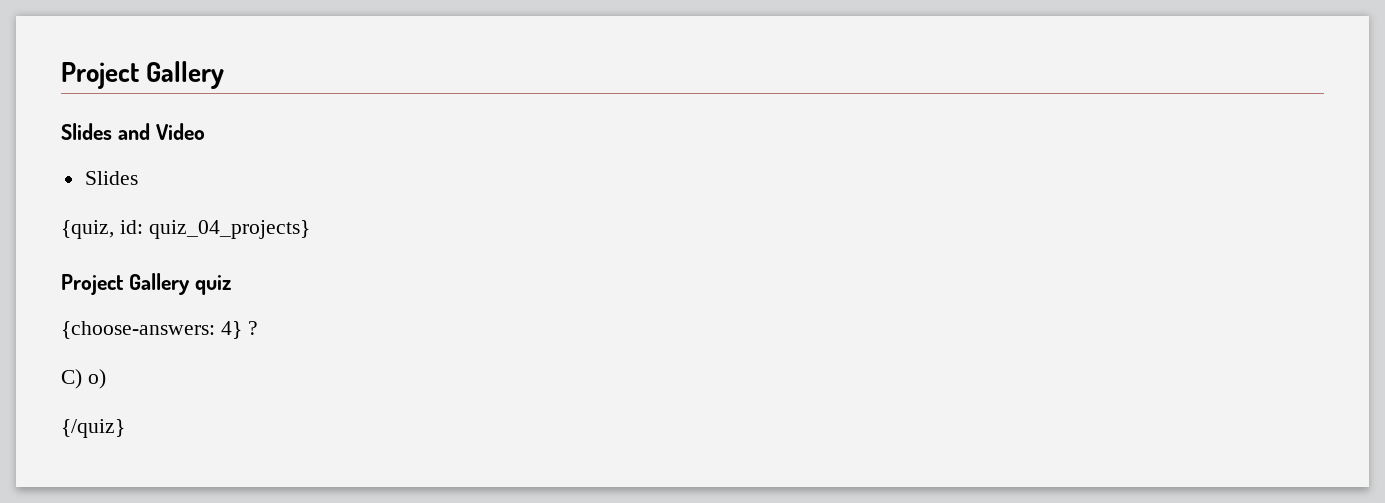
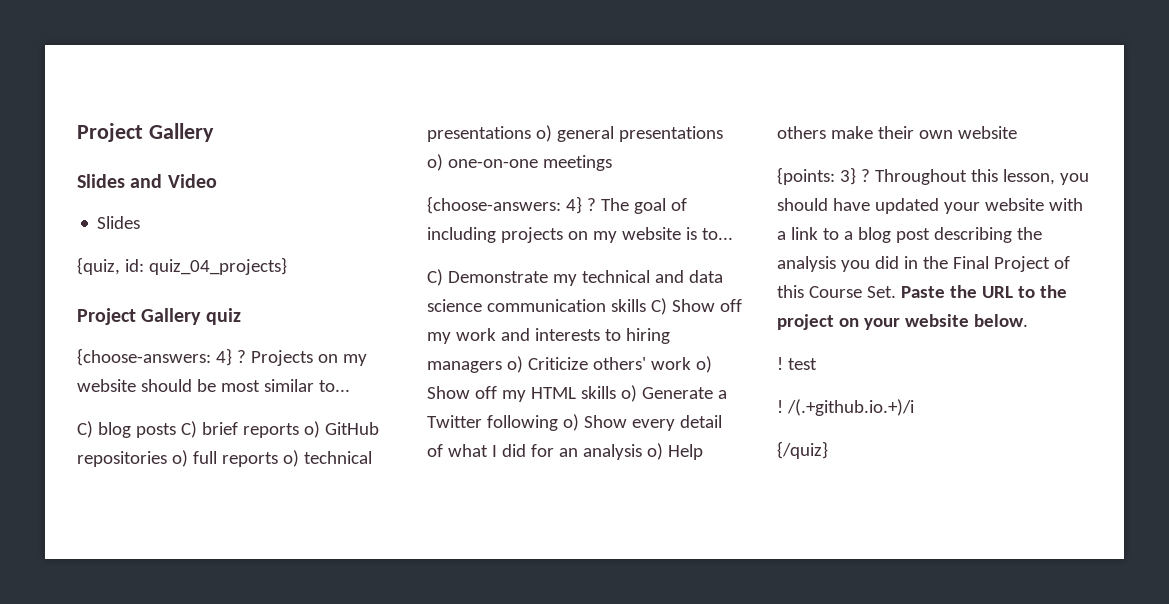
- {choose-answers: 4} ?
- C) o)
+ {choose-answers: 4} ? Projects on my website should be most similar to...
+ C) blog posts C) brief reports o) GitHub repositories o) full reports o) technical presentations o) general presentations o) one-on-one meetings
+ {choose-answers: 4} ? The goal of including projects on my website is to...
+ C) Demonstrate my technical and data science communication skills C) Show off my work and interests to hiring managers o) Criticize others' work o) Show off my HTML skills o) Generate a Twitter following o) Show every detail of what I did for an analysis o) Help others make their own website
+ {points: 3} ? Throughout this lesson, you should have updated your website with a link to a blog post describing the analysis you did in the Final Project of this Course Set. Paste the URL to the project on your website below.
+ ! test
+ ! /(.+github.io.+)/i

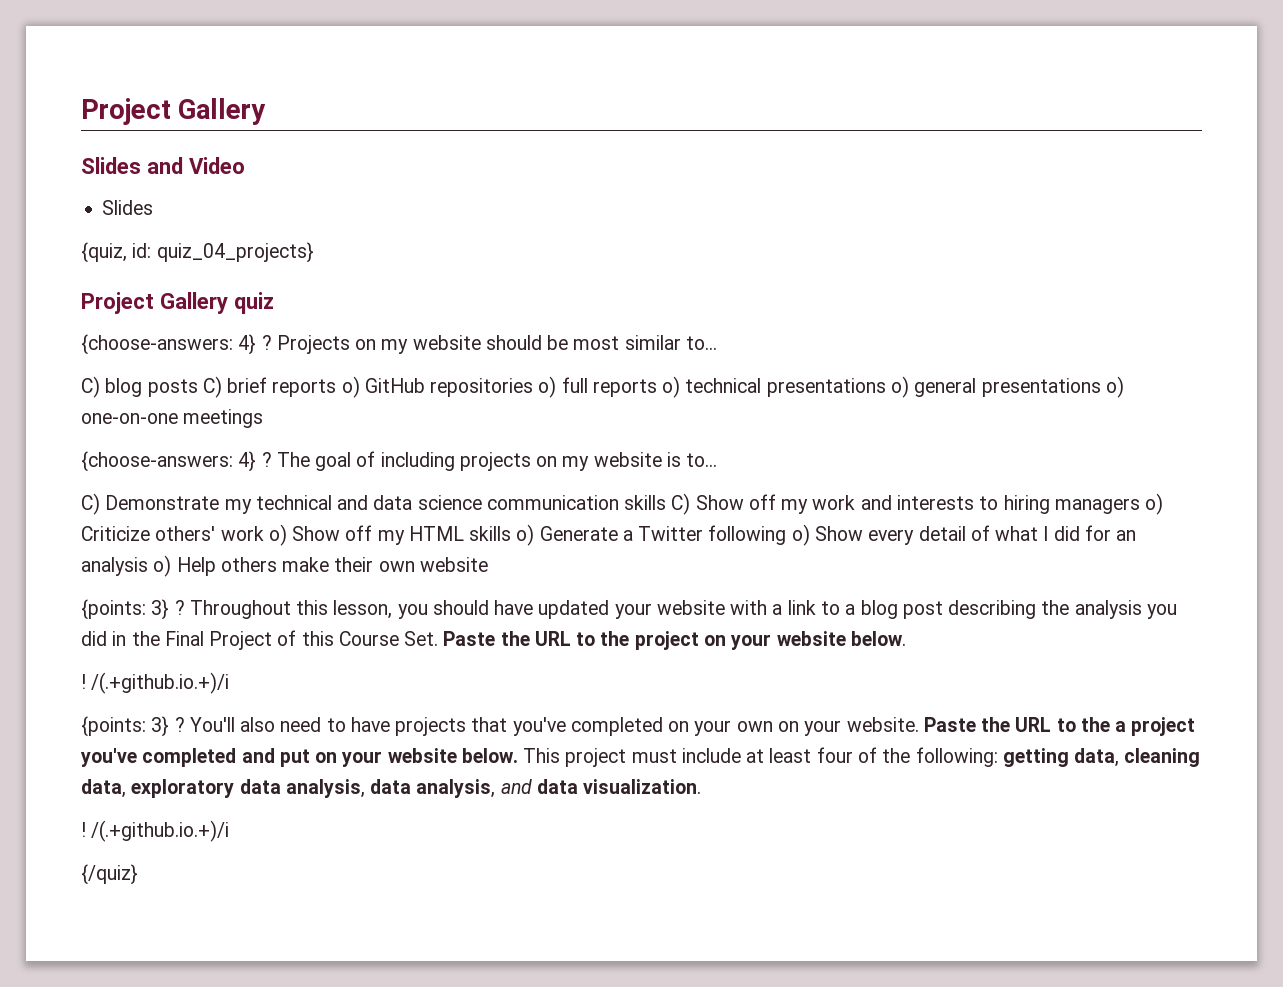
  Throughout this lesson, you should have updated your website with a link to a blog post describing the analysis you did in the Final Project of this Course Set. Paste the URL to the project on your website below.
- ! test
+ ! /(.+github.io.+)/i
+ {points: 3} ? You'll also need to have projects that you've completed on your own on your website. Paste the URL to the a project you've completed and put on your website below. This project must include at least four of the following: getting data, cleaning data, exploratory data analysis, data analysis, and data visualization.

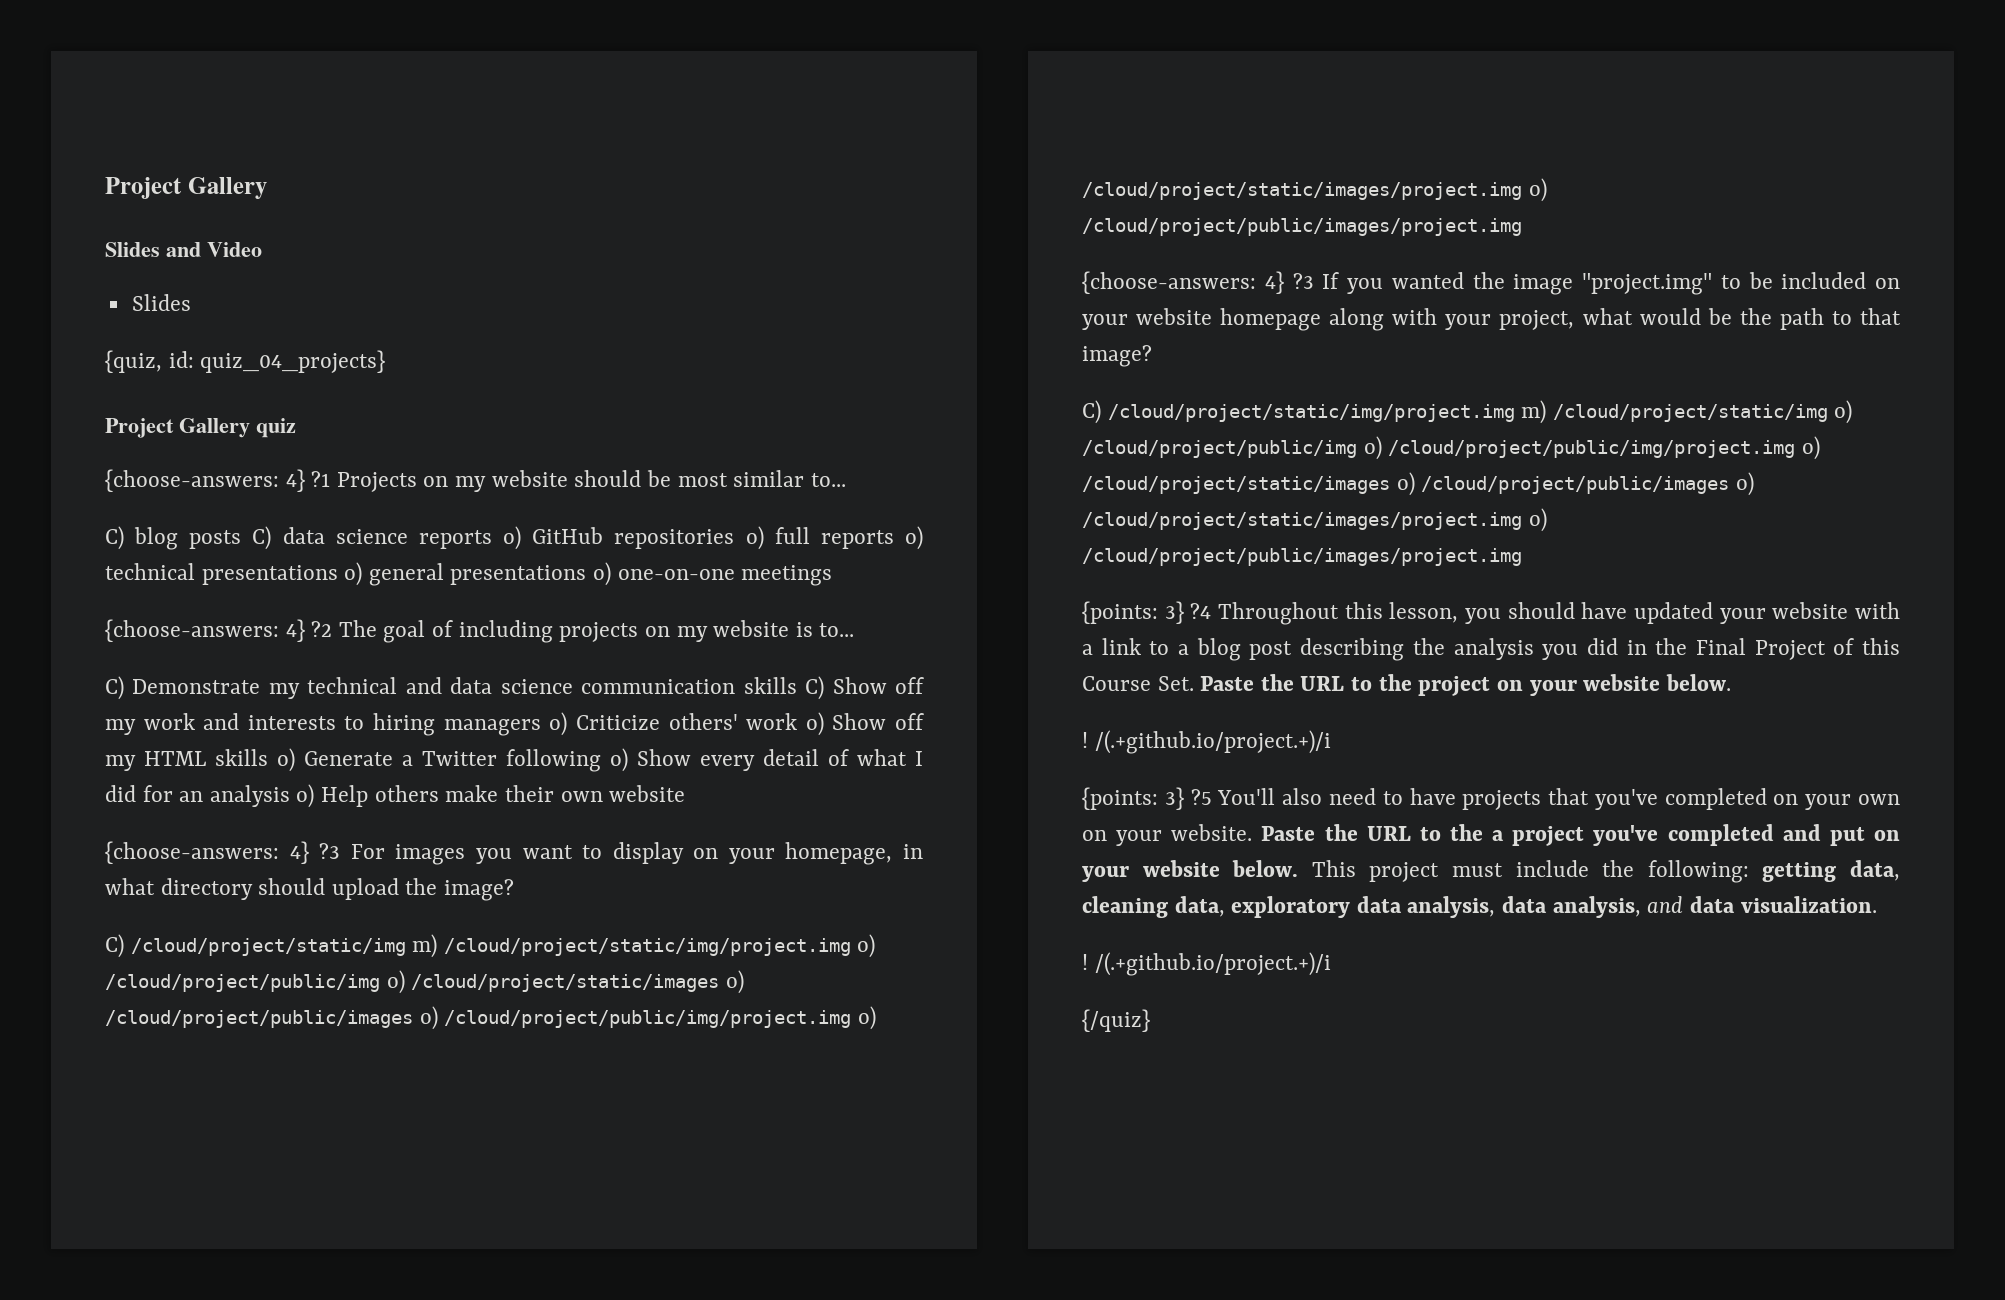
- {choose-answers: 4} ? Projects on my website should be most similar to...
+ {choose-answers: 4} ?1 Projects on my website should be most similar to...
- C) blog posts C) brief reports o) GitHub repositories o) full reports o) technical presentations o) general presentations o) one-on-one meetings
+ C) blog posts C) data science reports o) GitHub repositories o) full reports o) technical presentations o) general presentations o) one-on-one meetings
- {choose-answers: 4} ? The goal of including projects on my website is to...
+ {choose-answers: 4} ?2 The goal of including projects on my website is to...
- {points: 3} ? Throughout this lesson, you should have updated your website with a link to a blog post describing the analysis you did in the Final Project of this Course Set. Paste the URL to the project on your website below.
- ! /(.+github.io.+)/i
- {points: 3} ? You'll also need to have projects that you've completed on your own on your website.
+ {choose-answers: 4} ?3 For images you want to display on your homepage, in what directory should upload the image?
+ C) /cloud/project/static/img m) /cloud/project/static/img/project.img o) /cloud/project/public/img o) /cloud/project/static/images o) /cloud/project/public/images o) /cloud/project/public/img/project.img o) /cloud/project/static/images/project.img o) /cloud/project/public/images/project.img
+ {choose-answers: 4} ?3 If you wanted the image "project.img" to be included on your website homepage along with your project, what would be the path to that image?
+ C) /cloud/project/static/img/project.img m) /cloud/project/static/img o) /cloud/project/public/img o) /cloud/project/public/img/project.img o) /cloud/project/static/images o) /cloud/project/public/images o) /cloud/project/static/images/project.img o) /cloud/project/public/images/project.img
+ {points: 3} ?4 Throughout this lesson, you should have updated your website with a link to a blog post describing the analysis you did in the Final Project of this Course Set. Paste the URL to the project on your website below.
+ ! /(.+github.io/project.+)/i
+ {points: 3} ?5 You'll also need to have projects that you've completed on your own on your website.
- This project must include at least four of the following: getting data, cleaning data, exploratory data analysis, data analysis, and data visualization.
- ! /(.+github.io.+)/i
+ This project must include the following: getting data, cleaning data, exploratory data analysis, data analysis, and data visualization.
+ ! /(.+github.io/project.+)/i

